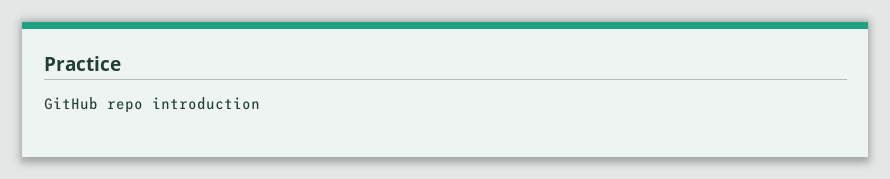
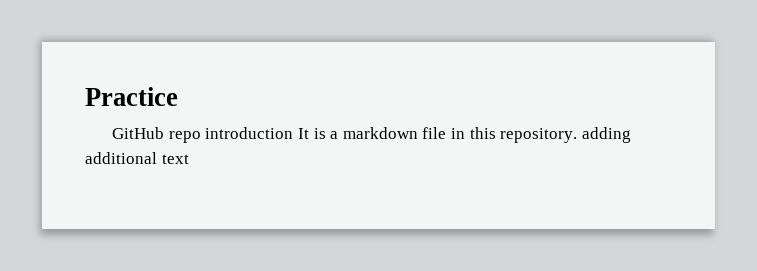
- GitHub repo introduction
+ GitHub repo introduction It is a markdown file in this repository. adding additional text

